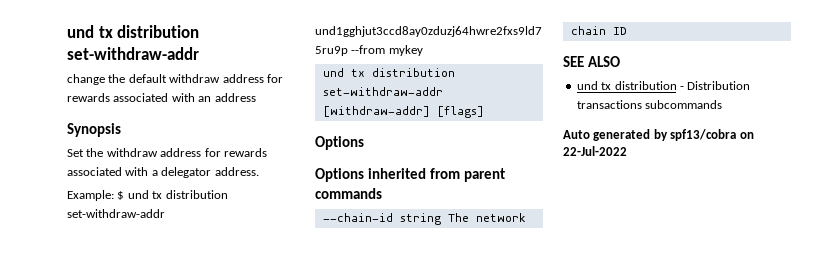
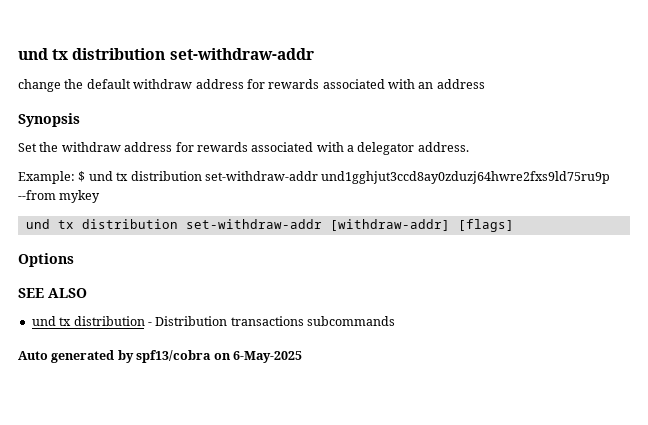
- Options inherited from parent commands
- --chain-id string The network chain ID
- Auto generated by spf13/cobra on 22-Jul-2022
+ Auto generated by spf13/cobra on 6-May-2025

